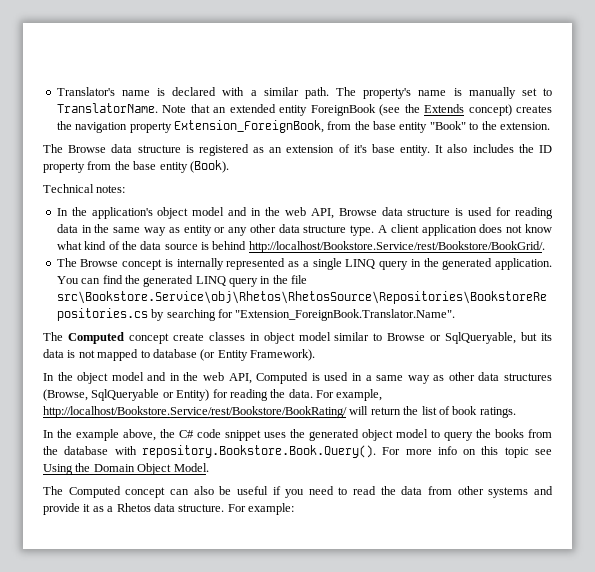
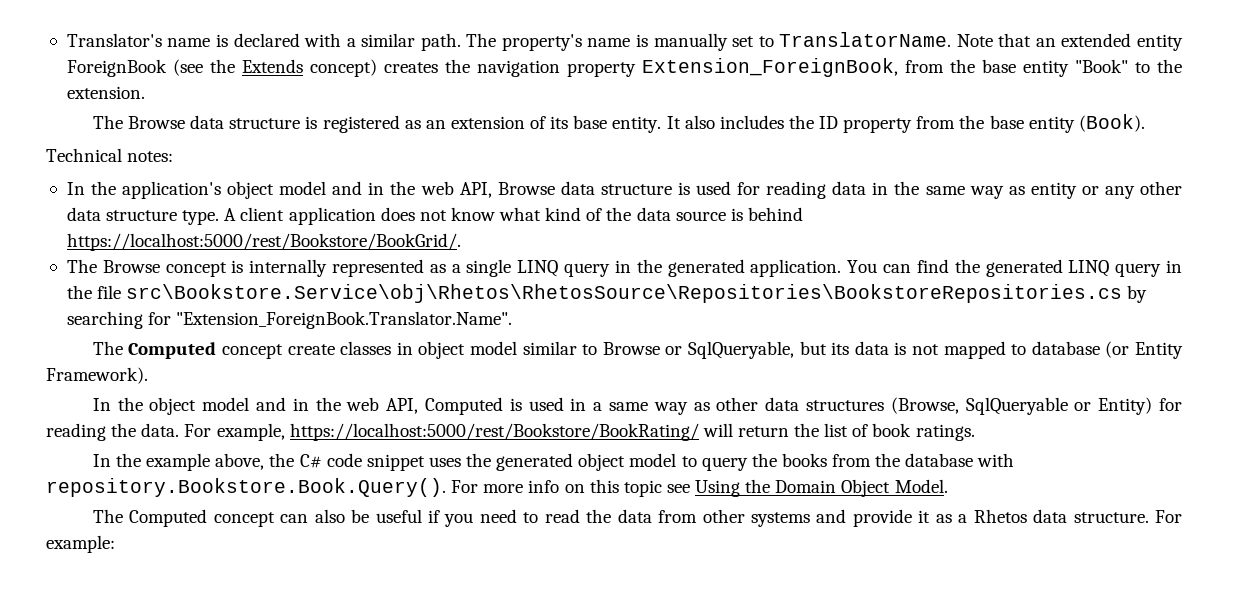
- The Browse data structure is registered as an extension of it's base entity.
+ The Browse data structure is registered as an extension of its base entity.
- A client application does not know what kind of the data source is behind http://localhost/Bookstore.Service/rest/Bookstore/BookGrid/.
+ A client application does not know what kind of the data source is behind https://localhost:5000/rest/Bookstore/BookGrid/.
- For example, http://localhost/Bookstore.Service/rest/Bookstore/BookRating/ will return the list of book ratings.
+ For example, https://localhost:5000/rest/Bookstore/BookRating/ will return the list of book ratings.

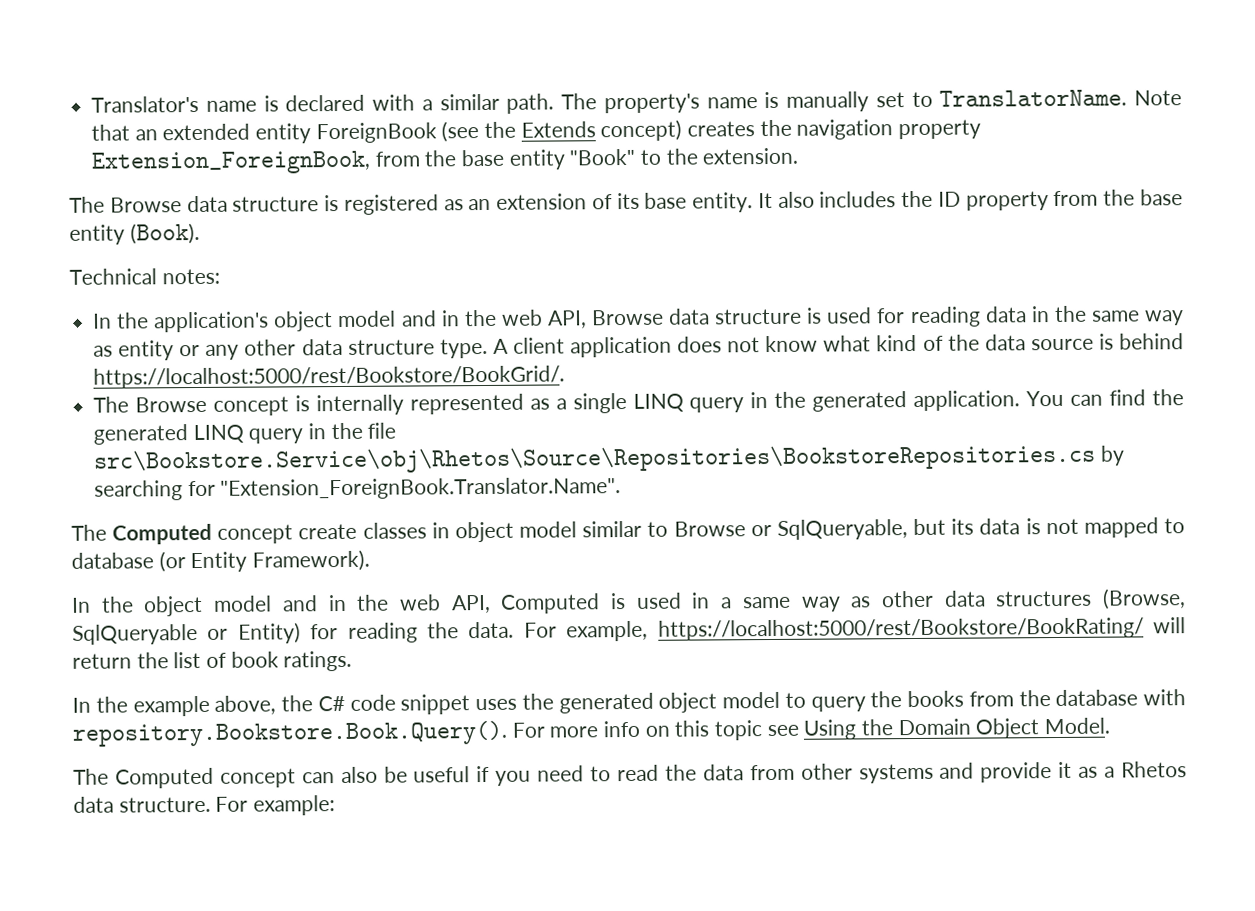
- You can find the generated LINQ query in the file src\Bookstore.Service\obj\Rhetos\RhetosSource\Repositories\BookstoreRepositories.cs by searching for "Extension_ForeignBook.Translator.Name".
+ You can find the generated LINQ query in the file src\Bookstore.Service\obj\Rhetos\Source\Repositories\BookstoreRepositories.cs by searching for "Extension_ForeignBook.Translator.Name".

